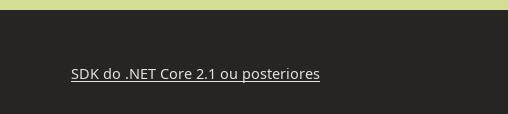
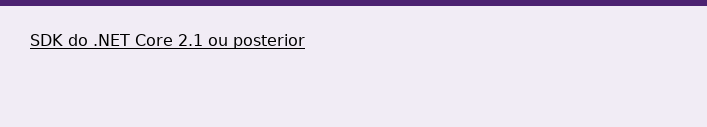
- SDK do .NET Core 2.1 ou posteriores
+ SDK do .NET Core 2.1 ou posterior

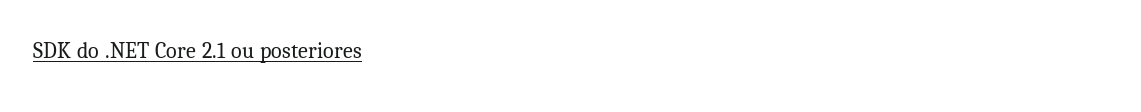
- SDK do .NET Core 2.1 ou posterior
+ SDK do .NET Core 2.1 ou posteriores

